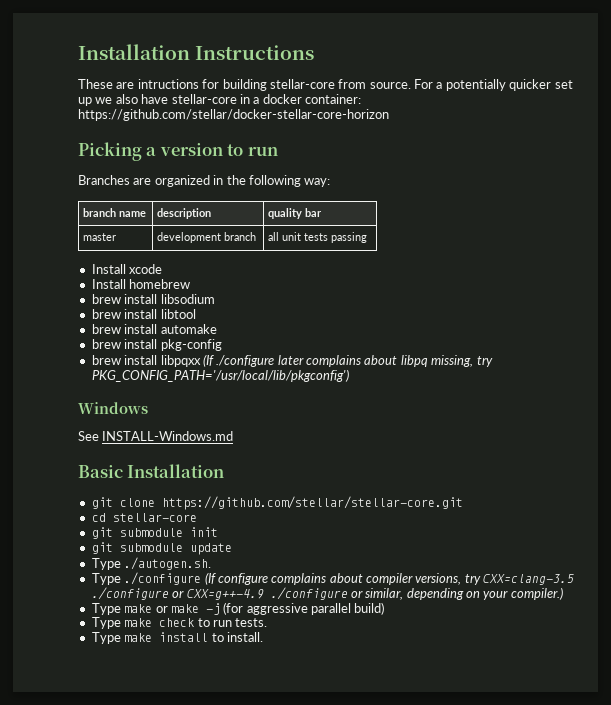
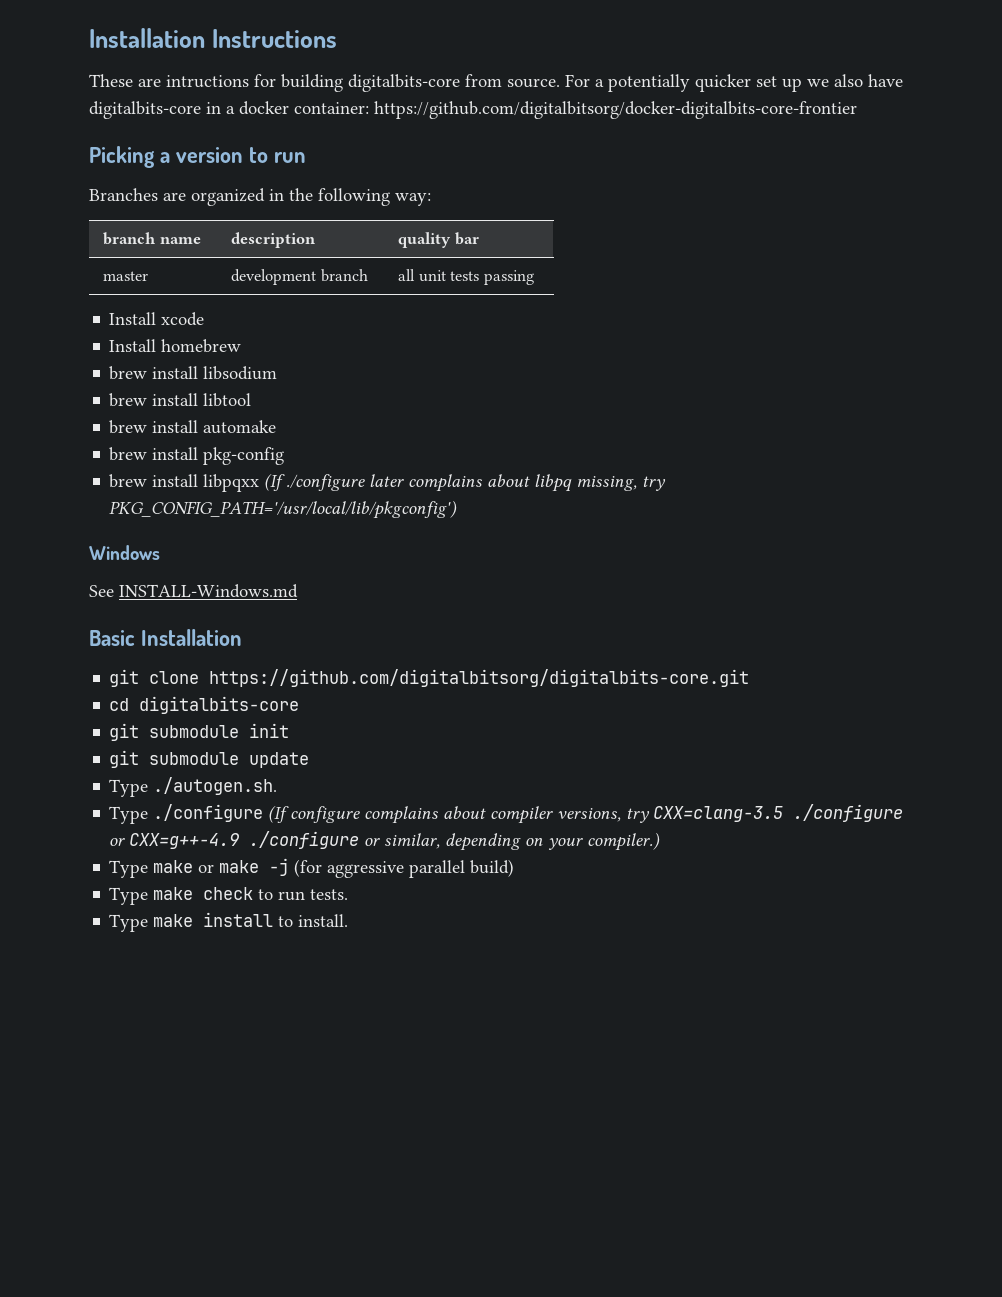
- These are intructions for building stellar-core from source.
+ These are intructions for building digitalbits-core from source.
- For a potentially quicker set up we also have stellar-core in a docker container: https://github.com/stellar/docker-stellar-core-horizon
+ For a potentially quicker set up we also have digitalbits-core in a docker container: https://github.com/digitalbitsorg/docker-digitalbits-core-frontier
- git clone https://github.com/stellar/stellar-core.git
+ git clone https://github.com/digitalbitsorg/digitalbits-core.git
- cd stellar-core
+ cd digitalbits-core

